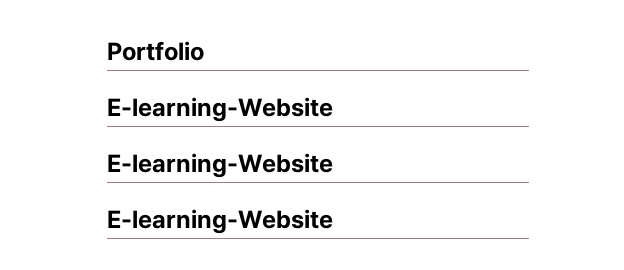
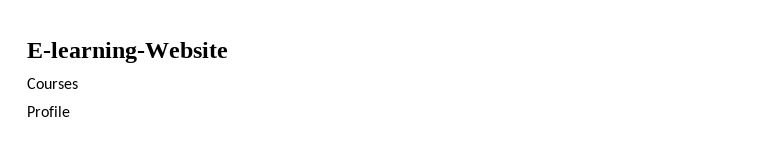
- Portfolio
  E-learning-Website
- E-learning-Website
- E-learning-Website
+ Courses
+ Profile

